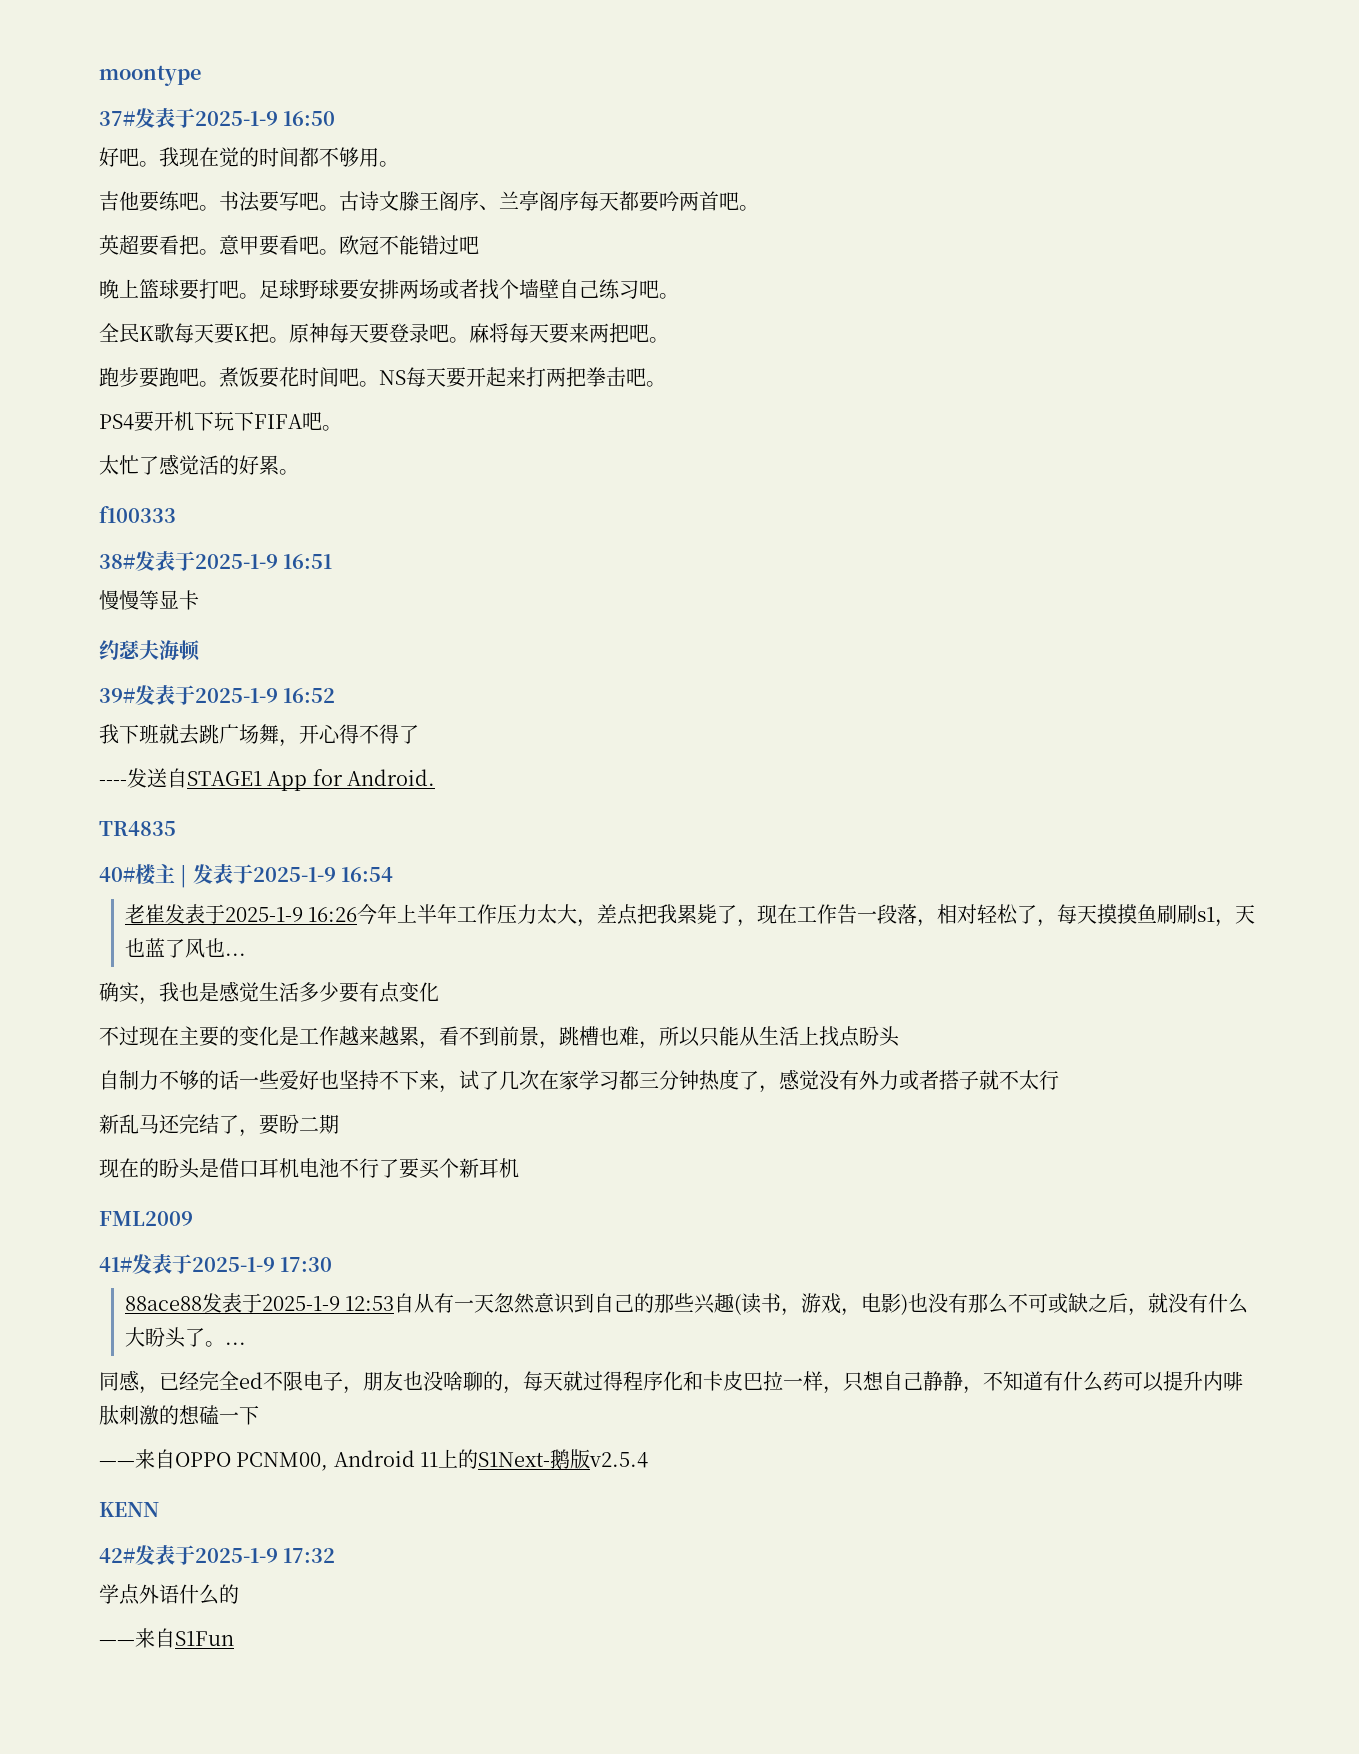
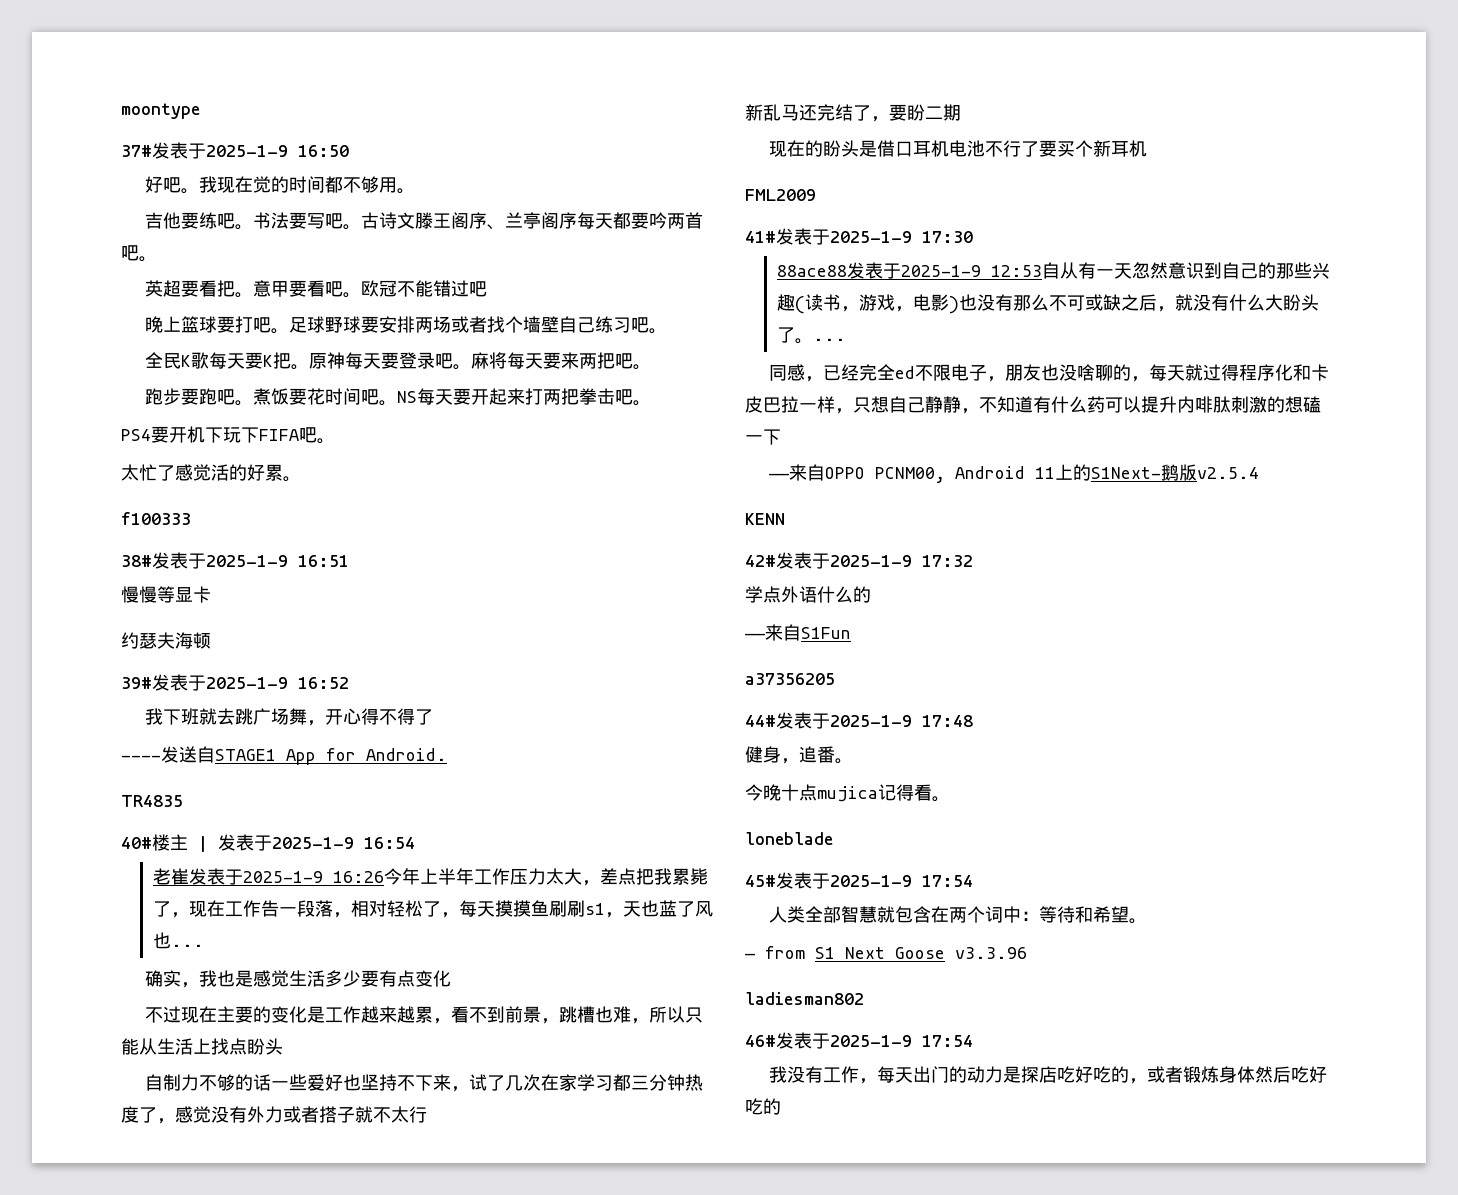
+ a37356205
+ 44#发表于2025-1-9 17:48
+ 健身，追番。
+ 今晚十点mujica记得看。
+ loneblade
+ 45#发表于2025-1-9 17:54
+ 人类全部智慧就包含在两个词中：等待和希望。
+ — from S1 Next Goose v3.3.96
+ ladiesman802
+ 46#发表于2025-1-9 17:54
+ 我没有工作，每天出门的动力是探店吃好吃的，或者锻炼身体然后吃好吃的

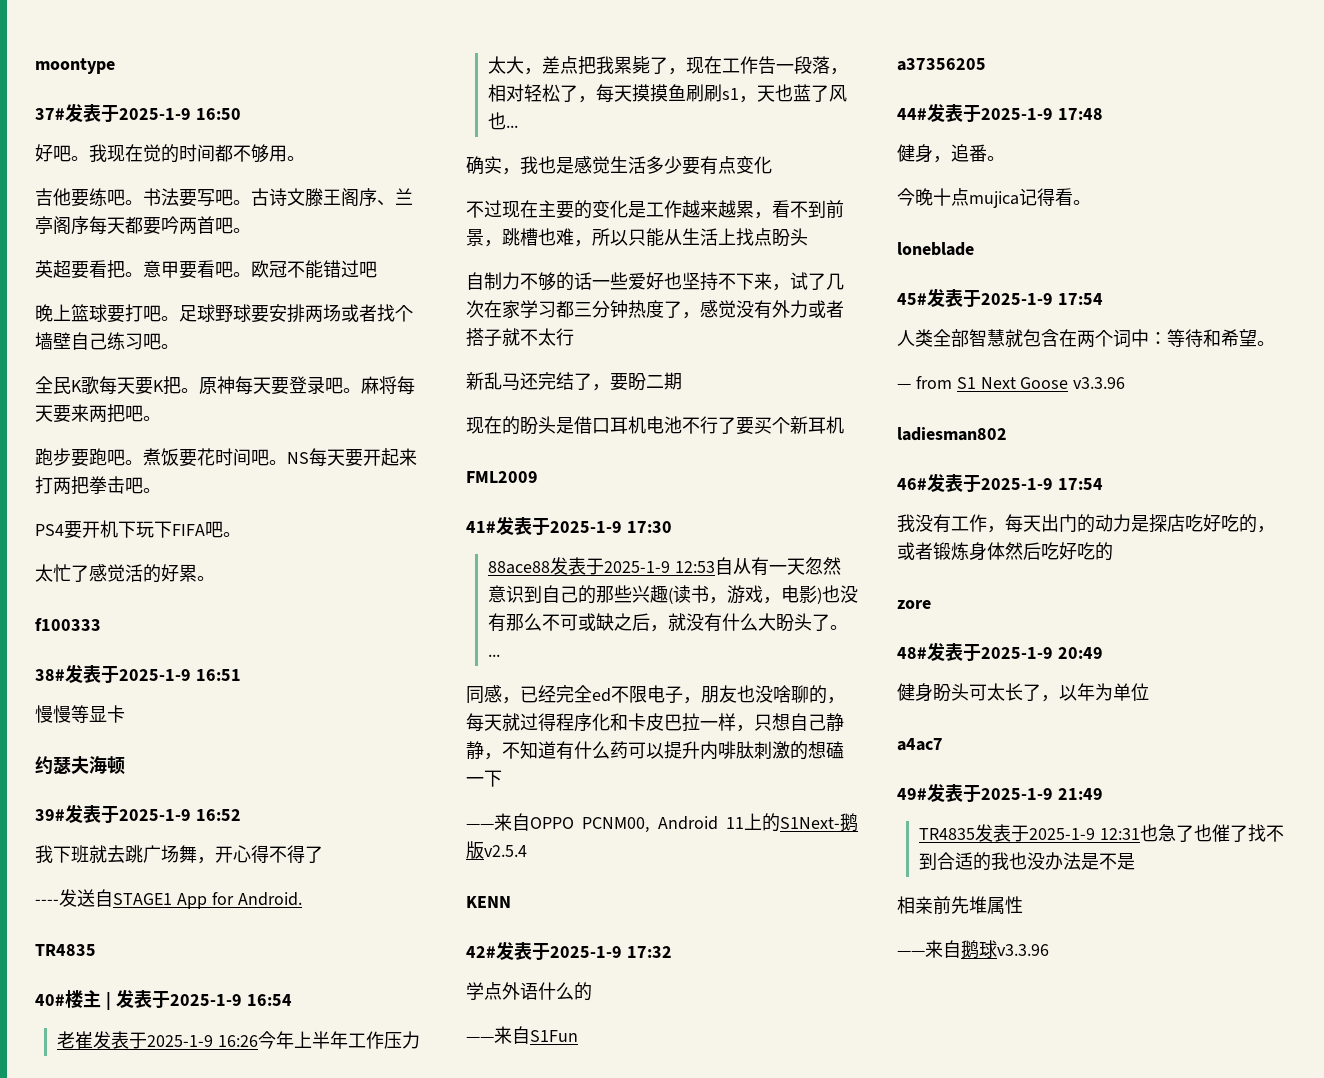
+ zore
+ 48#发表于2025-1-9 20:49
+ 健身盼头可太长了，以年为单位
+ a4ac7
+ 49#发表于2025-1-9 21:49
+ TR4835发表于2025-1-9 12:31也急了也催了找不到合适的我也没办法是不是
+ 相亲前先堆属性
+ ——来自鹅球v3.3.96

